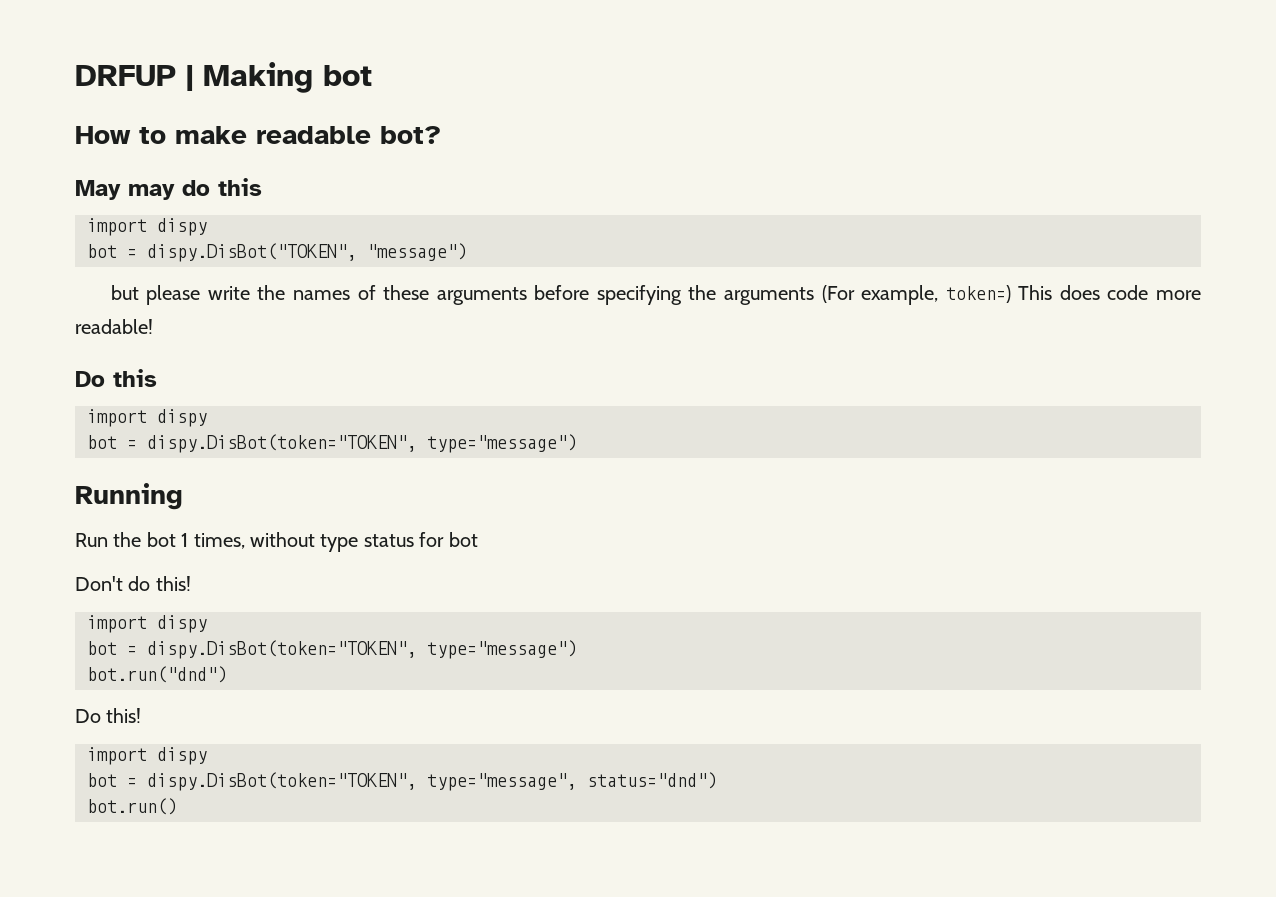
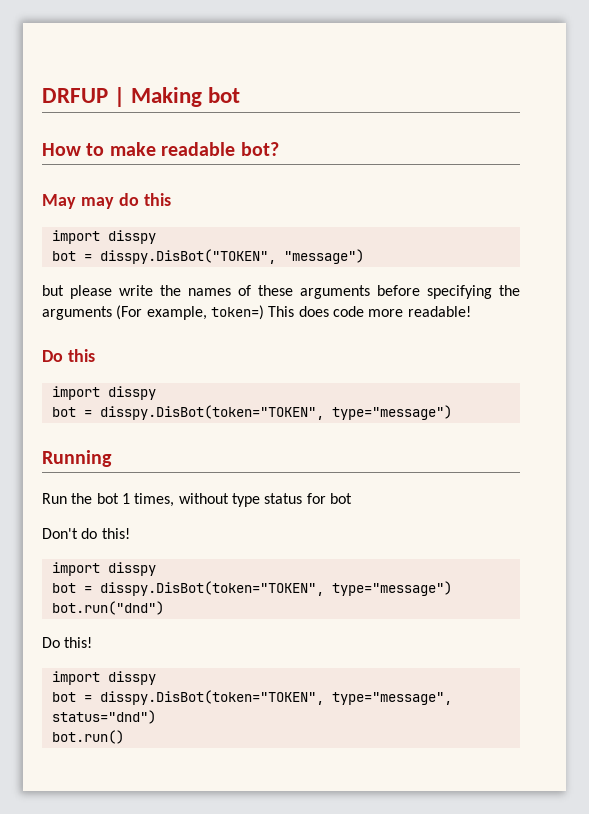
  May may do this
- import dispy
- bot = dispy.DisBot("TOKEN", "message")
+ import disspy
+ bot = disspy.DisBot("TOKEN", "message")
  Do this
- import dispy
- bot = dispy.DisBot(token="TOKEN", type="message")
+ import disspy
+ bot = disspy.DisBot(token="TOKEN", type="message")
  Don't do this!
- import dispy
- bot = dispy.DisBot(token="TOKEN", type="message")
+ import disspy
+ bot = disspy.DisBot(token="TOKEN", type="message")
  Do this!
- import dispy
- bot = dispy.DisBot(token="TOKEN", type="message", status="dnd")
+ import disspy
+ bot = disspy.DisBot(token="TOKEN", type="message", status="dnd")

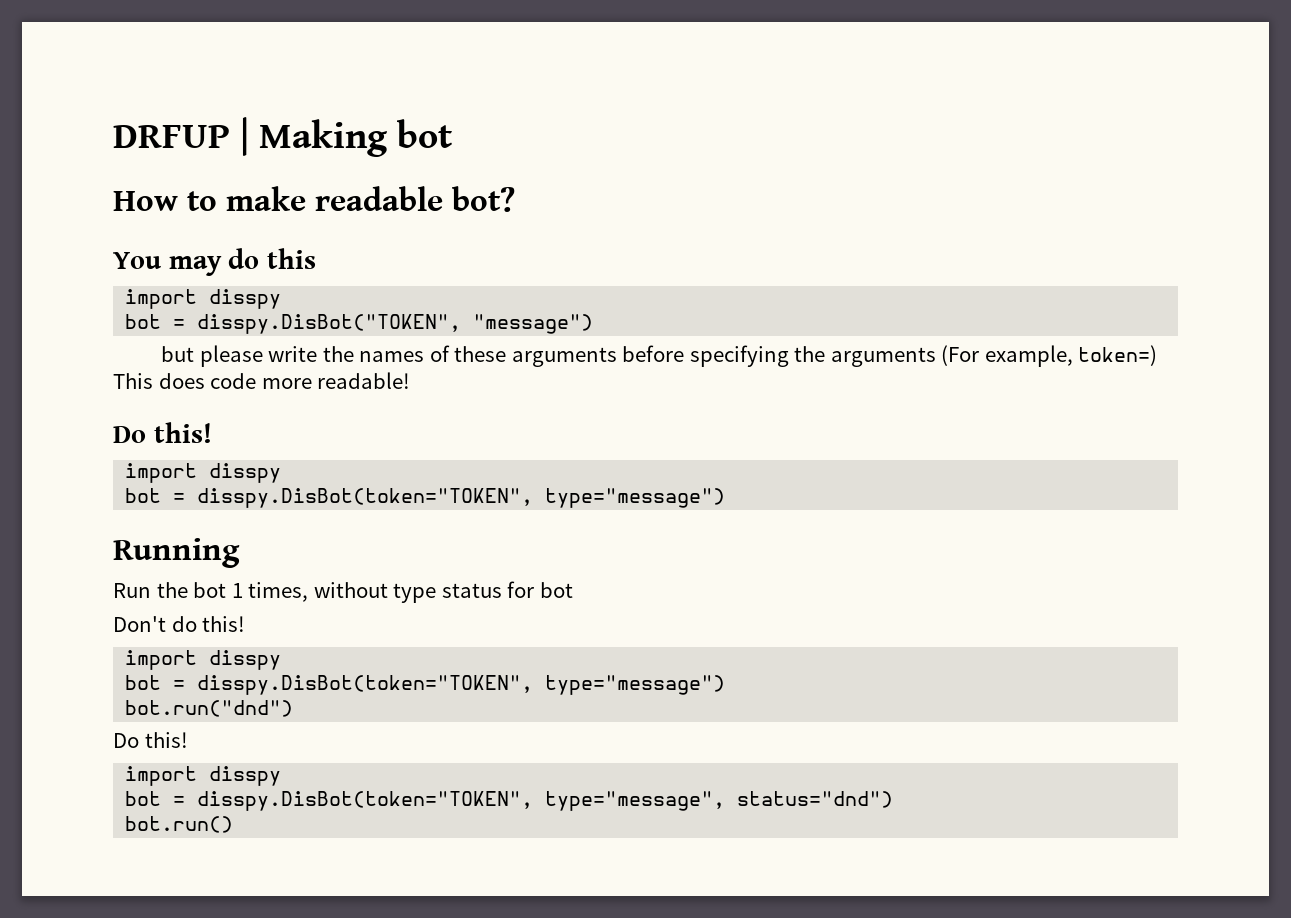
- May may do this
+ You may do this
  but please write the names of these arguments before specifying the arguments (For example, token=) This does code more readable!
- Do this
+ Do this!

